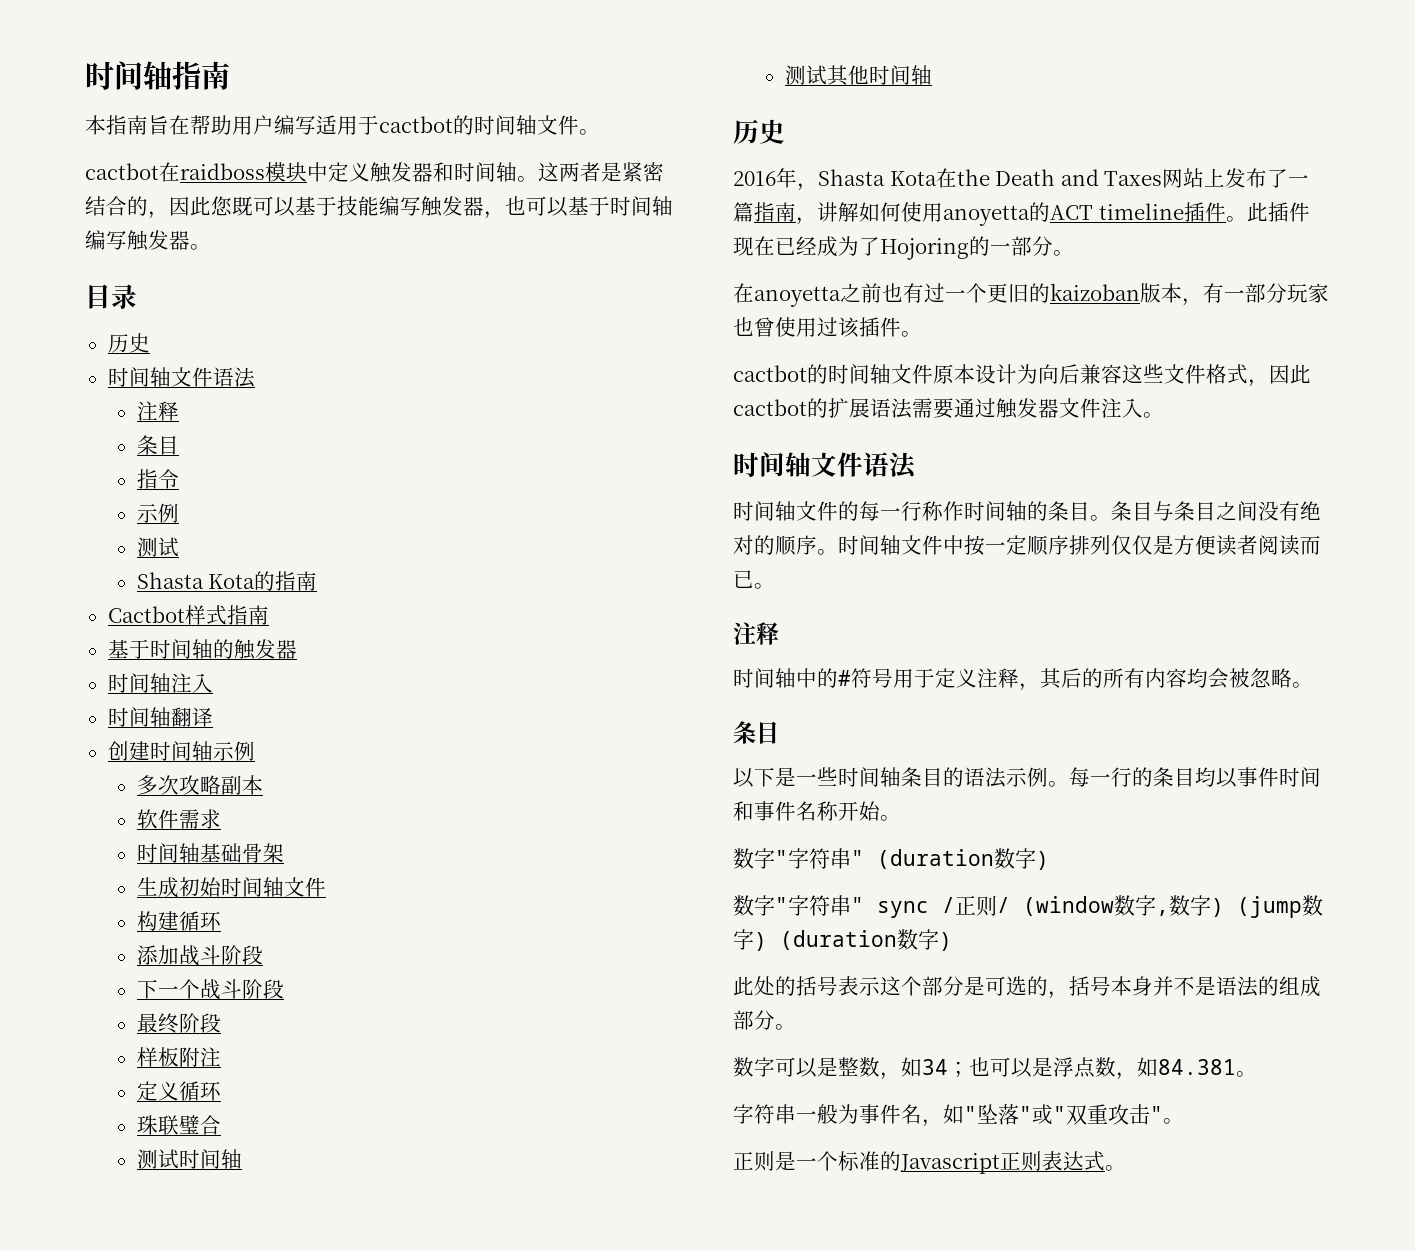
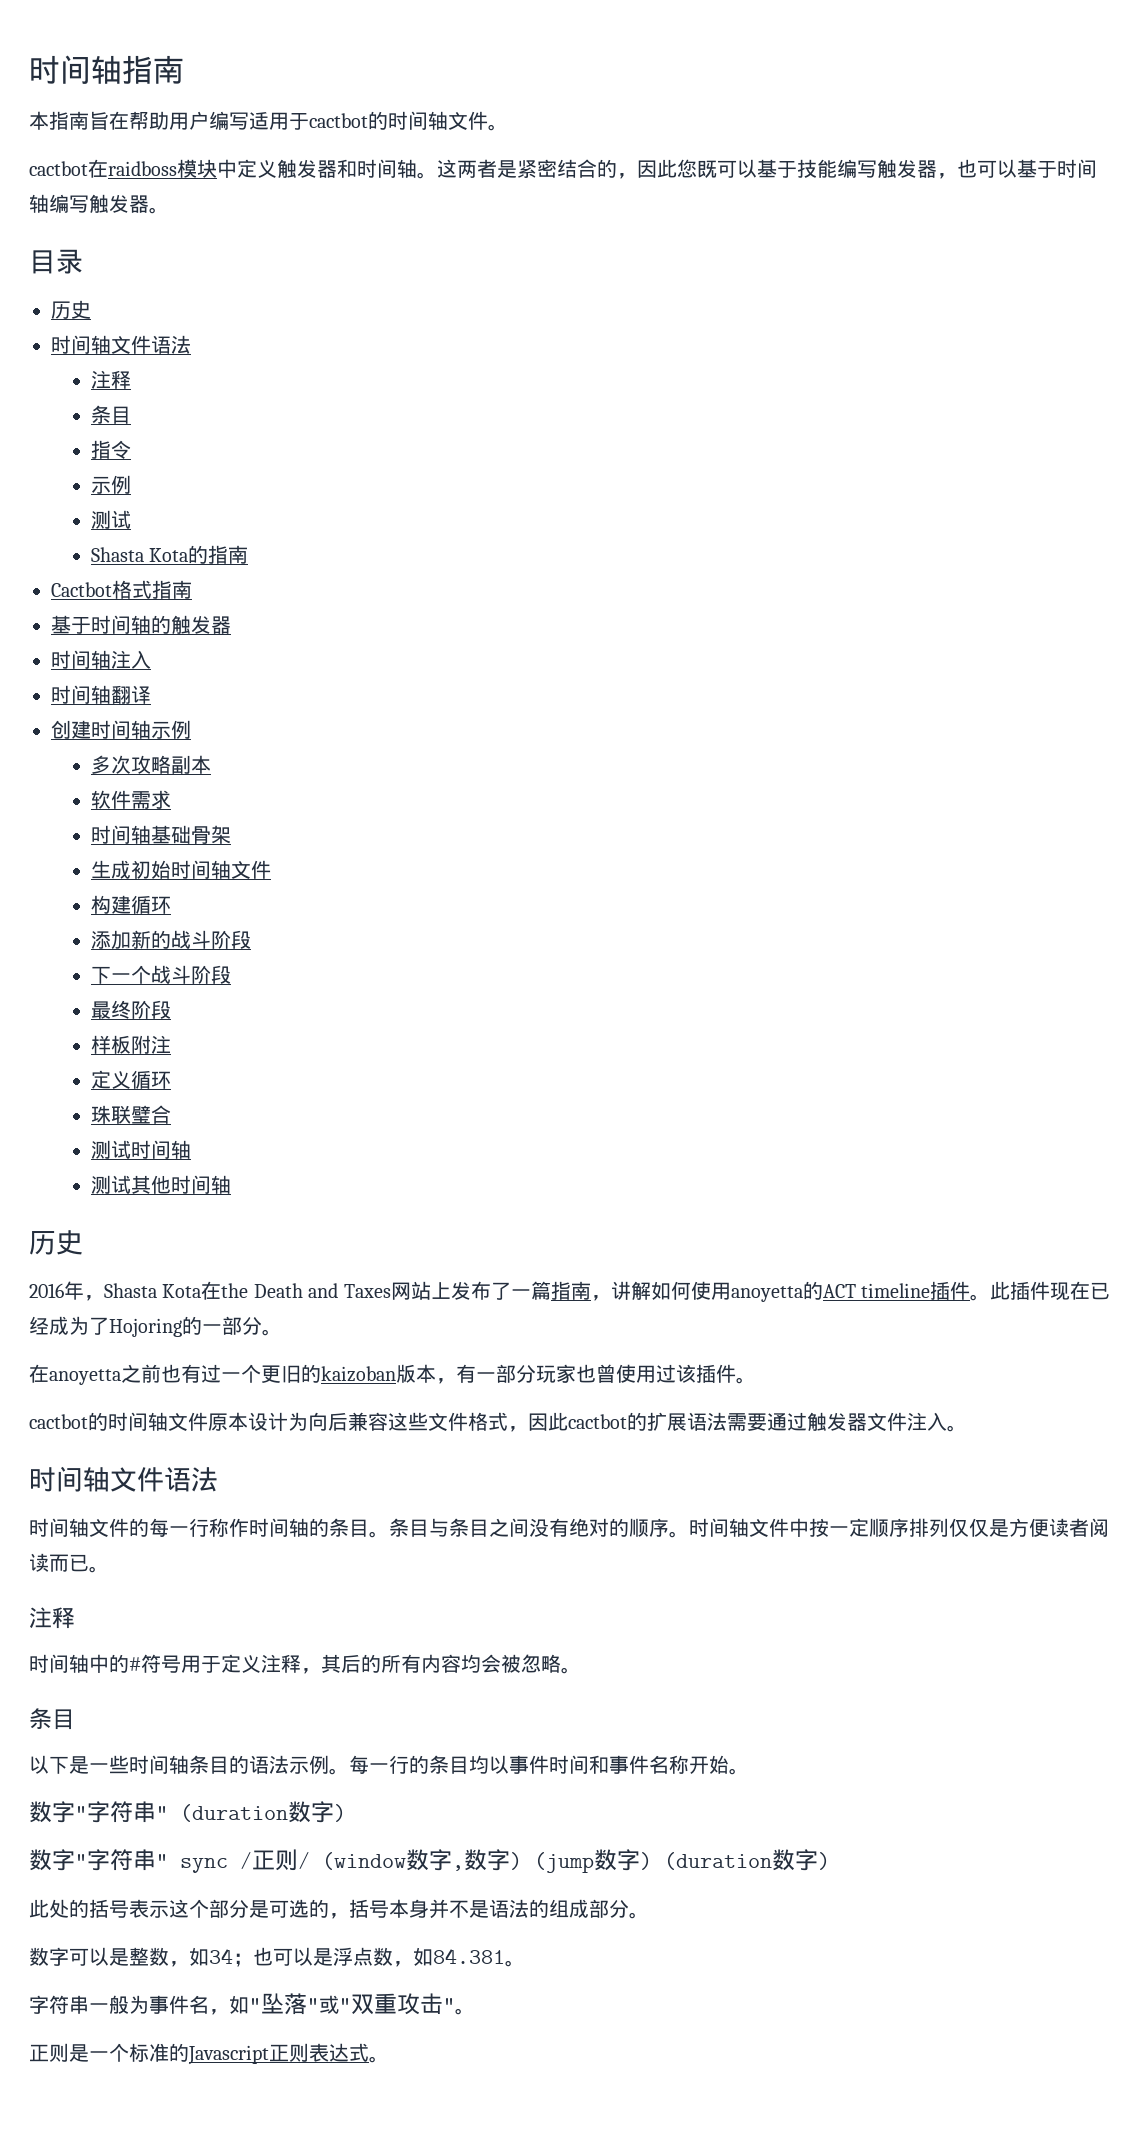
- Cactbot样式指南
+ Cactbot格式指南
- 添加战斗阶段
+ 添加新的战斗阶段

